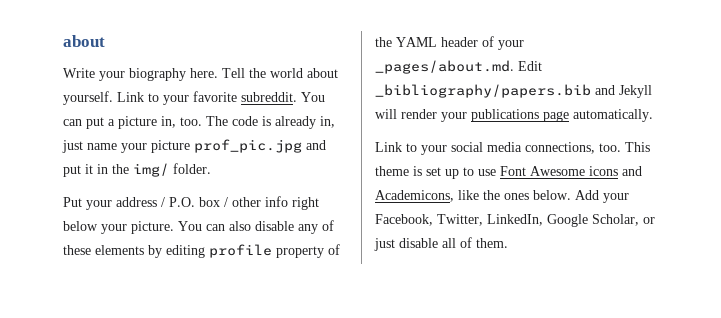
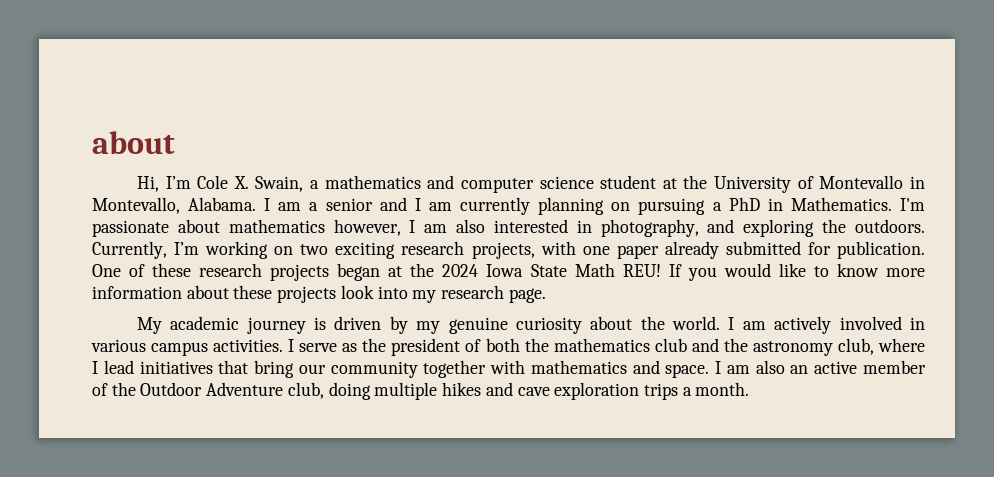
- Write your biography here. Tell the world about yourself. Link to your favorite subreddit. You can put a picture in, too. The code is already in, just name your picture prof_pic.jpg and put it in the img/ folder.
- Put your address / P.O. box / other info right below your picture. You can also disable any of these elements by editing profile property of the YAML header of your _pages/about.md. Edit _bibliography/papers.bib and Jekyll will render your publications page automatically.
- Link to your social media connections, too. This theme is set up to use Font Awesome icons and Academicons, like the ones below. Add your Facebook, Twitter, LinkedIn, Google Scholar, or just disable all of them.
+ Hi, I’m Cole X. Swain, a mathematics and computer science student at the University of Montevallo in Montevallo, Alabama. I am a senior and I am currently planning on pursuing a PhD in Mathematics. I'm passionate about mathematics however, I am also interested in photography, and exploring the outdoors. Currently, I’m working on two exciting research projects, with one paper already submitted for publication. One of these research projects began at the 2024 Iowa State Math REU! If you would like to know more information about these projects look into my research page.
+ My academic journey is driven by my genuine curiosity about the world. I am actively involved in various campus activities. I serve as the president of both the mathematics club and the astronomy club, where I lead initiatives that bring our community together with mathematics and space. I am also an active member of the Outdoor Adventure club, doing multiple hikes and cave exploration trips a month.

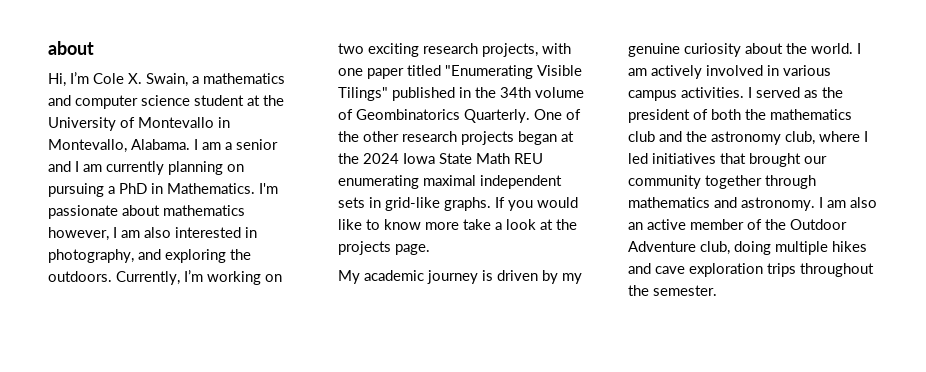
- Currently, I’m working on two exciting research projects, with one paper already submitted for publication. One of these research projects began at the 2024 Iowa State Math REU!
+ Currently, I’m working on two exciting research projects, with one paper titled "Enumerating Visible Tilings" published in the 34th volume of Geombinatorics Quarterly. One of the other research projects began at the 2024 Iowa State Math REU enumerating maximal independent sets in grid-like graphs.
- If you would like to know more information about these projects look into my research page.
+ If you would like to know more take a look at the projects page.
- I serve as the president of both the mathematics club and the astronomy club, where I lead initiatives that bring our community together with mathematics and space.
+ I served as the president of both the mathematics club and the astronomy club, where I led initiatives that brought our community together through mathematics and astronomy.
- I am also an active member of the Outdoor Adventure club, doing multiple hikes and cave exploration trips a month.
+ I am also an active member of the Outdoor Adventure club, doing multiple hikes and cave exploration trips throughout the semester.

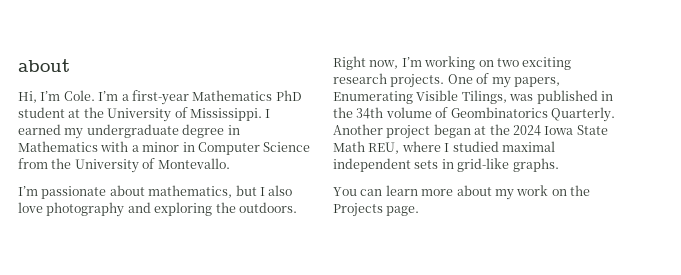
- Hi, I’m Cole X. Swain, a mathematics and computer science student at the University of Montevallo in Montevallo, Alabama. I am a senior and I am currently planning on pursuing a PhD in Mathematics. I'm passionate about mathematics however, I am also interested in photography, and exploring the outdoors.
+ Hi, I’m Cole. I’m a first-year Mathematics PhD student at the University of Mississippi. I earned my undergraduate degree in Mathematics with a minor in Computer Science from the University of Montevallo.
+ I’m passionate about mathematics, but I also love photography and exploring the outdoors.
- Currently, I’m working on two exciting research projects, with one paper titled "Enumerating Visible Tilings" published in the 34th volume of Geombinatorics Quarterly.
+ Right now, I’m working on two exciting research projects. One of my papers, Enumerating Visible Tilings, was published in the 34th volume of Geombinatorics Quarterly.
- One of the other research projects began at the 2024 Iowa State Math REU enumerating maximal independent sets in grid-like graphs. If you would like to know more take a look at the projects page.
- My academic journey is driven by my genuine curiosity about the world. I am actively involved in various campus activities. I served as the president of both the mathematics club and the astronomy club, where I led initiatives that brought our community together through mathematics and astronomy. I am also an active member of the Outdoor Adventure club, doing multiple hikes and cave exploration trips throughout the semester.
+ Another project began at the 2024 Iowa State Math REU, where I studied maximal independent sets in grid-like graphs.
+ You can learn more about my work on the Projects page.

